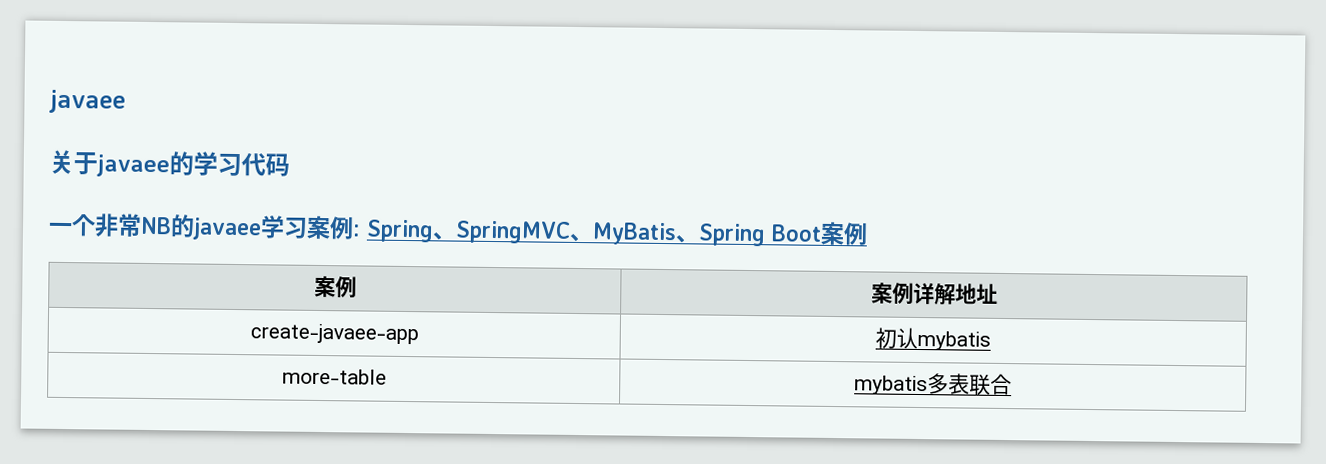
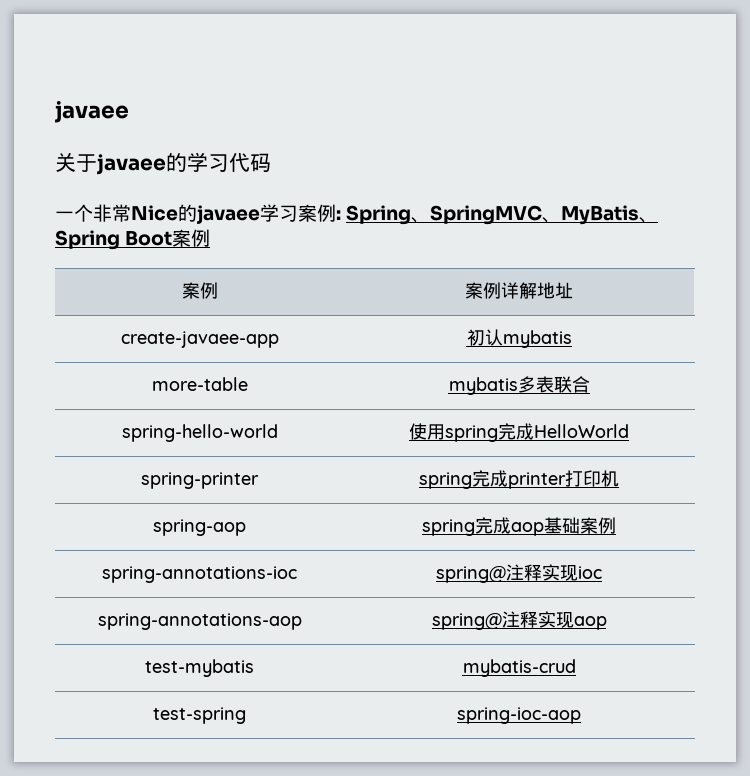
- 一个非常NB的javaee学习案例: Spring、SpringMVC、MyBatis、Spring Boot案例
+ 一个非常Nice的javaee学习案例: Spring、SpringMVC、MyBatis、Spring Boot案例
+ spring-hello-world | 使用spring完成HelloWorld
+ spring-printer | spring完成printer打印机
+ spring-aop | spring完成aop基础案例
+ spring-annotations-ioc | spring@注释实现ioc
+ spring-annotations-aop | spring@注释实现aop
+ test-mybatis | mybatis-crud
+ test-spring | spring-ioc-aop

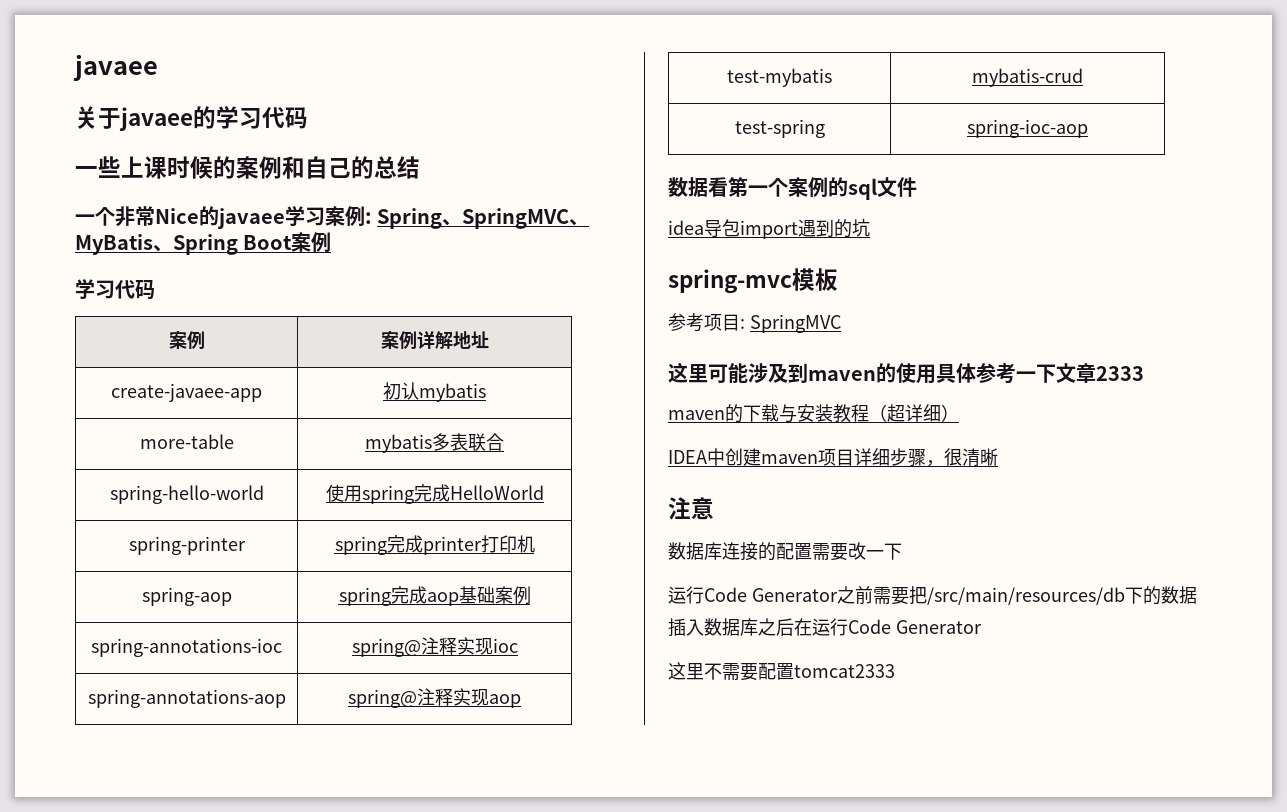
+ 一些上课时候的案例和自己的总结
  一个非常Nice的javaee学习案例: Spring、SpringMVC、MyBatis、Spring Boot案例
+ 学习代码
+ 数据看第一个案例的sql文件
+ idea导包import遇到的坑
+ spring-mvc模板
+ 参考项目: SpringMVC
+ 这里可能涉及到maven的使用具体参考一下文章2333
+ maven的下载与安装教程（超详细）
+ IDEA中创建maven项目详细步骤，很清晰
+ 注意
+ 数据库连接的配置需要改一下
+ 运行Code Generator之前需要把/src/main/resources/db下的数据插入数据库之后在运行Code Generator
+ 这里不需要配置tomcat2333

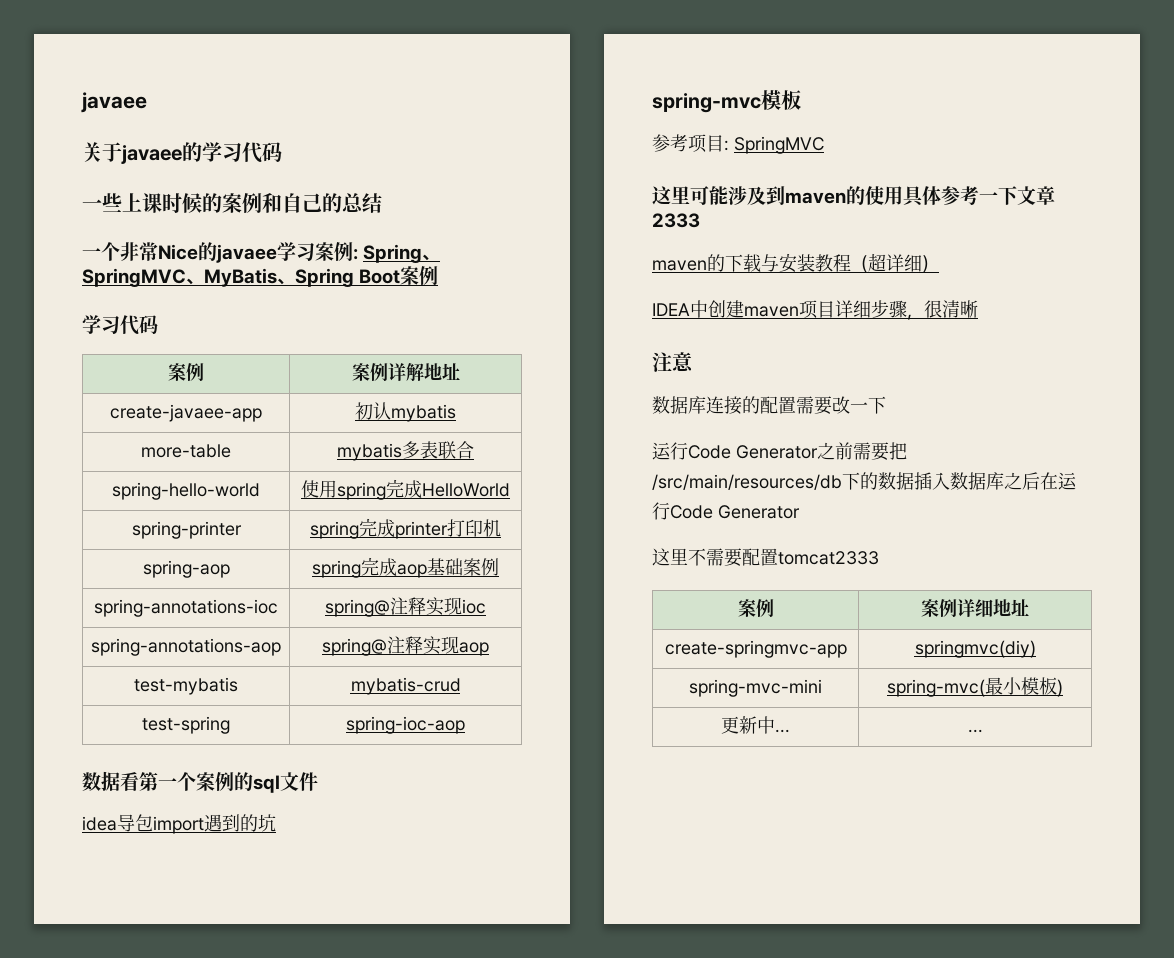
+ 案例 | 案例详细地址
+ create-springmvc-app | springmvc(diy)
+ spring-mvc-mini | spring-mvc(最小模板)
+ 更新中... | ...

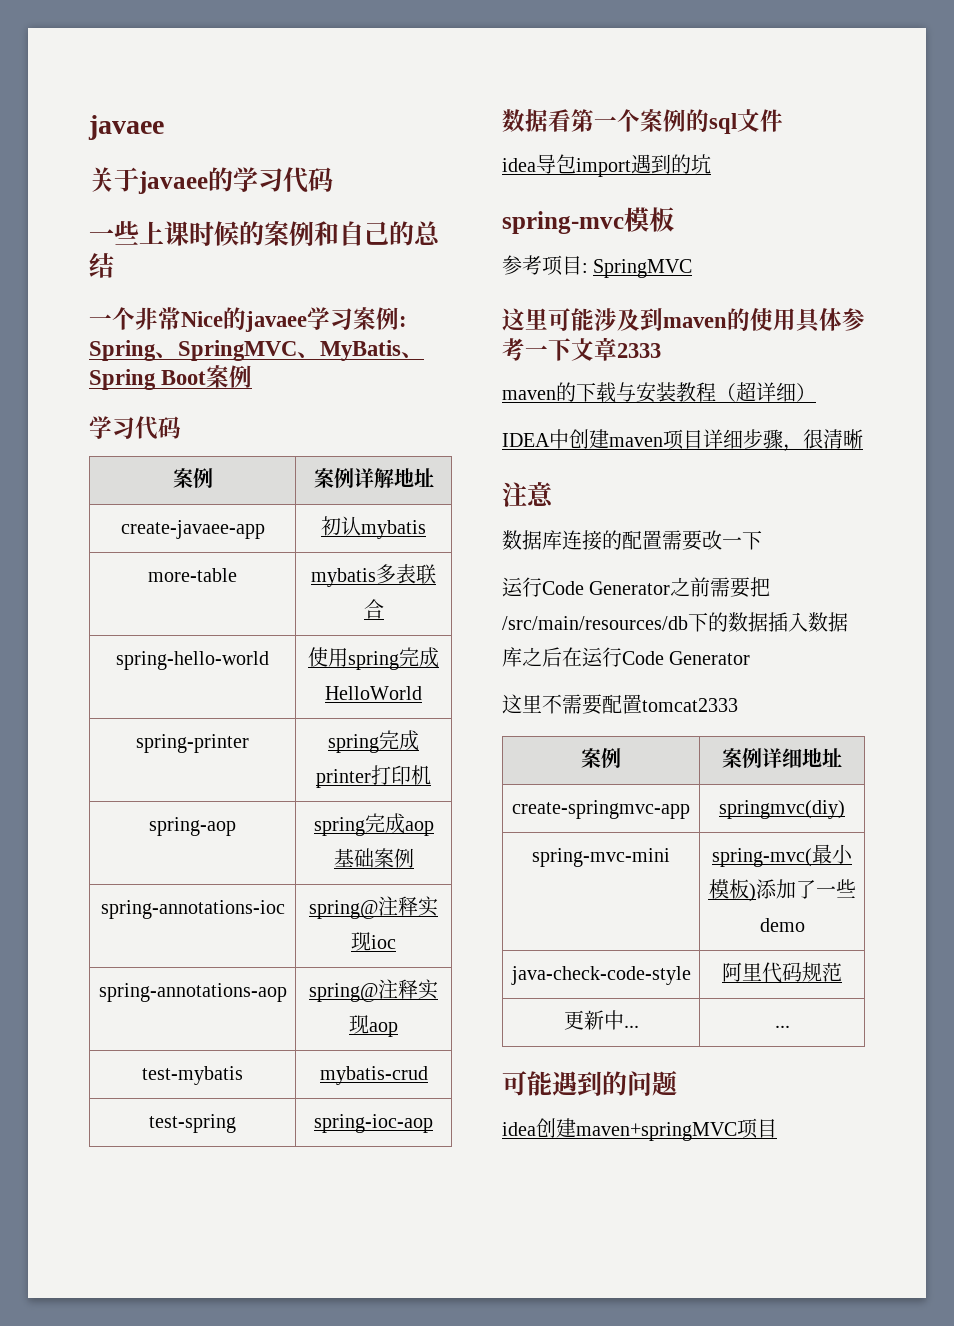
- spring-mvc-mini | spring-mvc(最小模板)
+ spring-mvc-mini | spring-mvc(最小模板)添加了一些demo
+ java-check-code-style | 阿里代码规范
  更新中... | ...
+ 可能遇到的问题
+ idea创建maven+springMVC项目

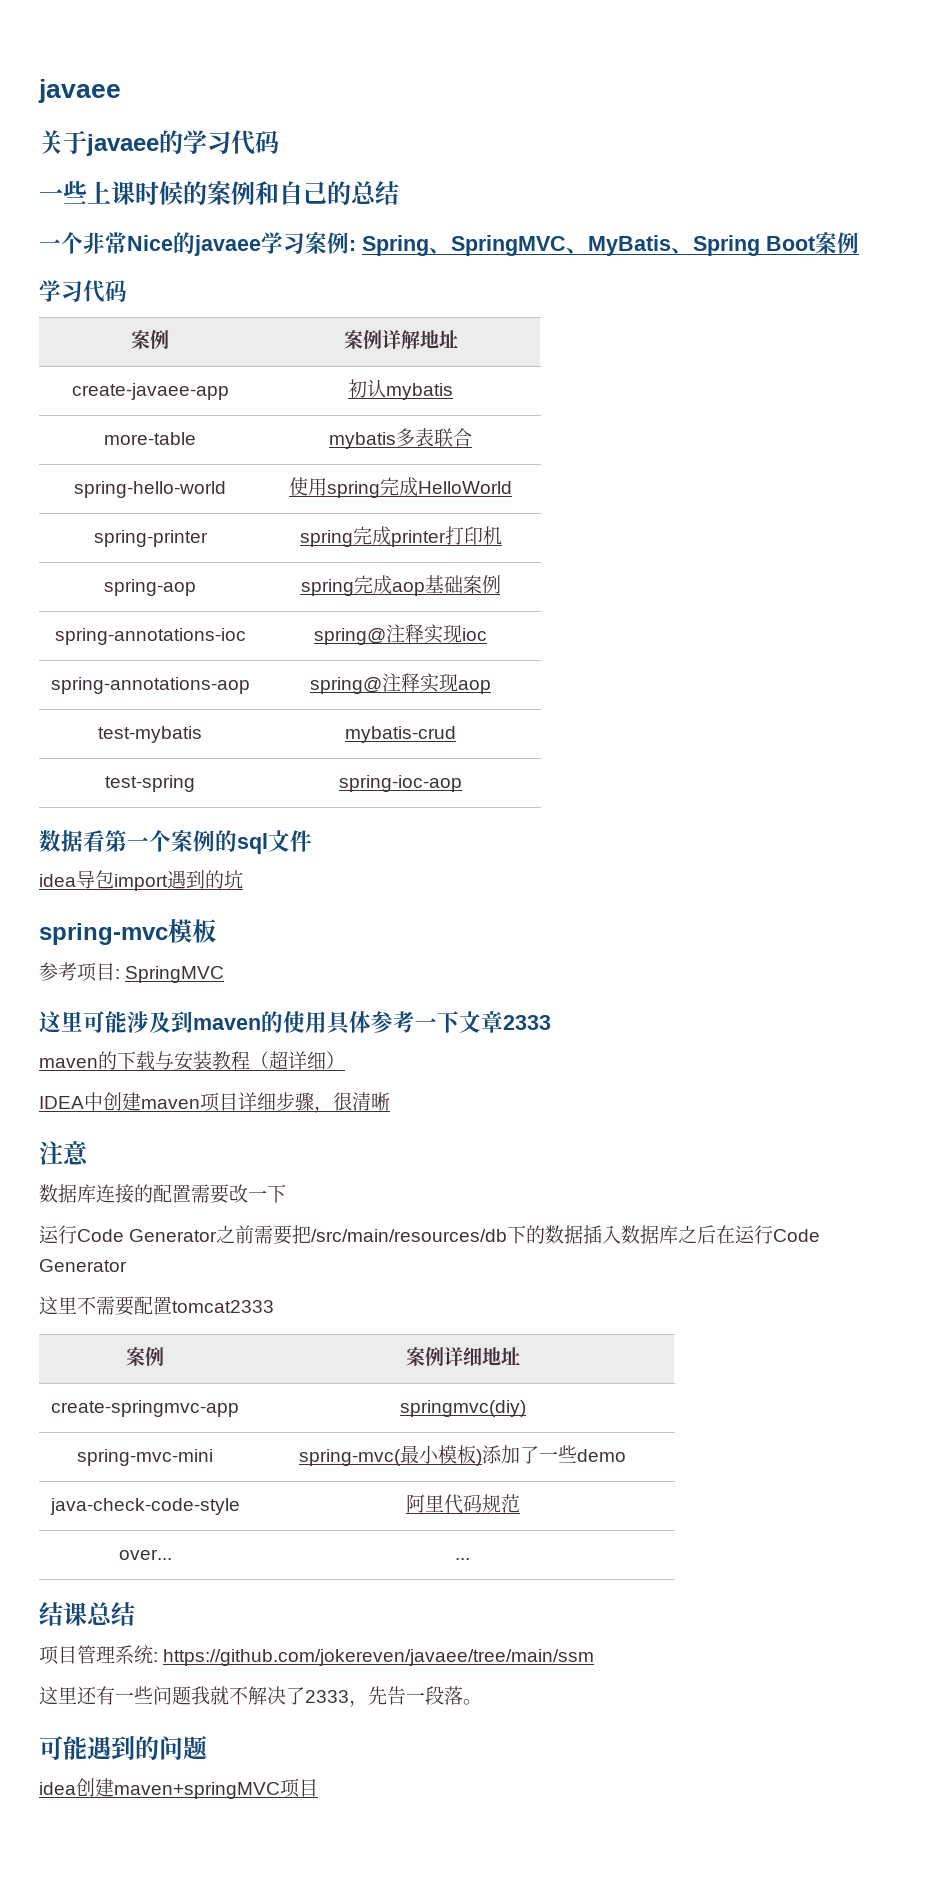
- 更新中... | ...
+ over... | ...
+ 结课总结
+ 项目管理系统: https://github.com/jokereven/javaee/tree/main/ssm
+ 这里还有一些问题我就不解决了2333，先告一段落。

